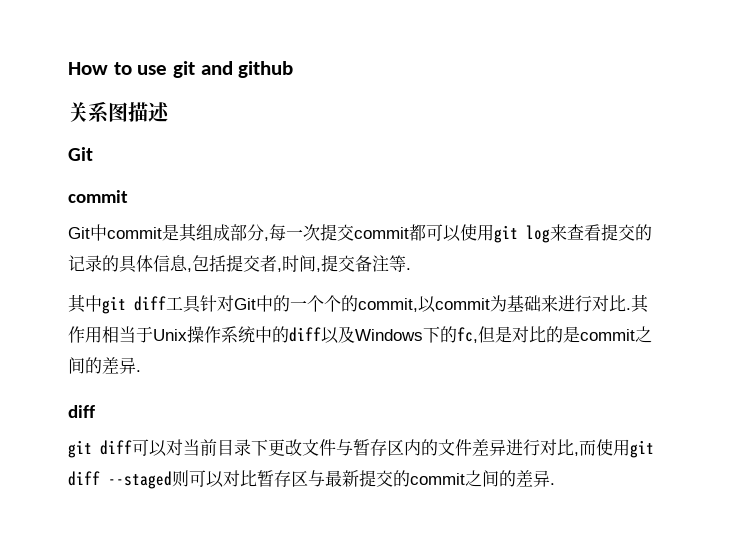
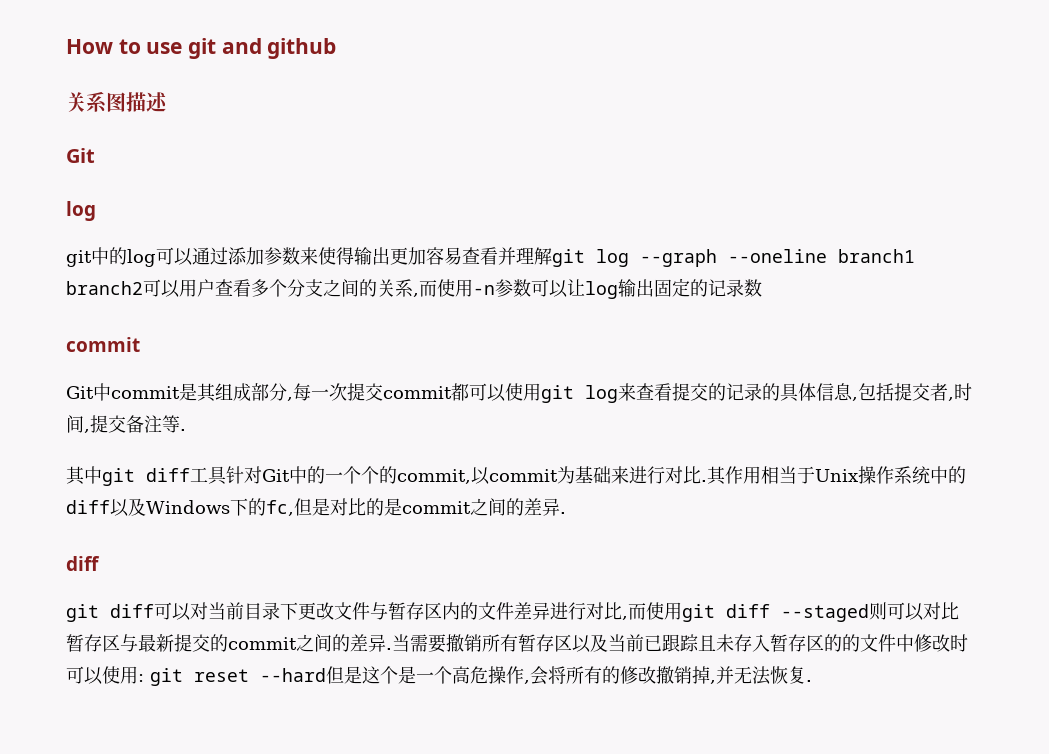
  关系图描述
  Git
+ log
+ git中的log可以通过添加参数来使得输出更加容易查看并理解git log --graph --oneline branch1 branch2可以用户查看多个分支之间的关系,而使用-n参数可以让log输出固定的记录数
+ 当需要撤销所有暂存区以及当前已跟踪且未存入暂存区的的文件中修改时可以使用: git reset --hard但是这个是一个高危操作,会将所有的修改撤销掉,并无法恢复.

